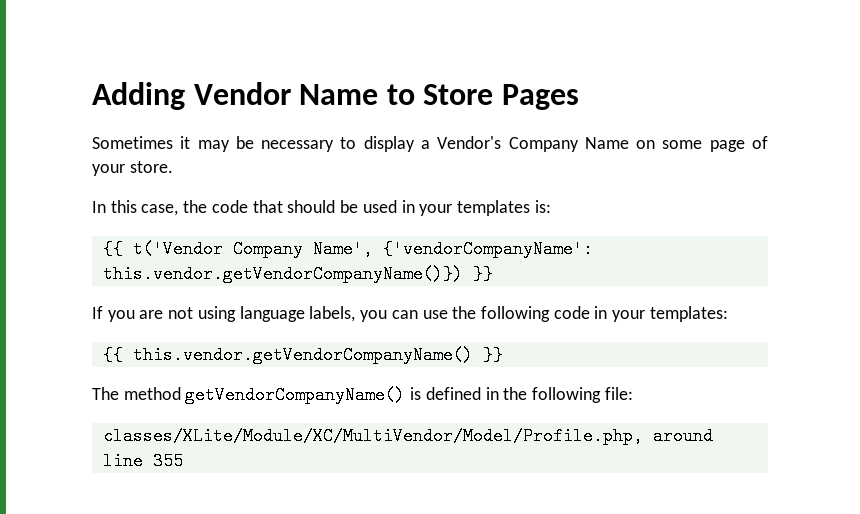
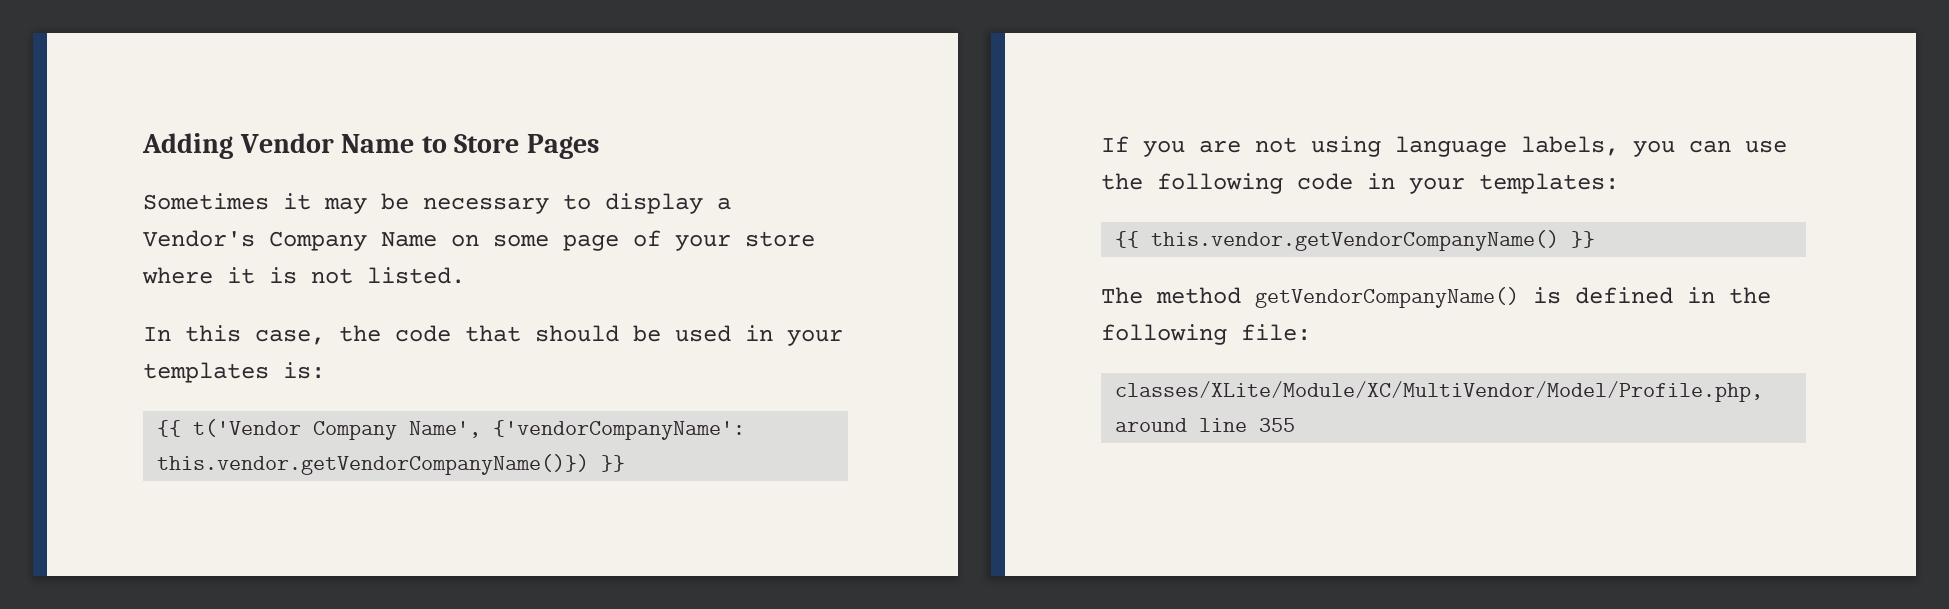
- Sometimes it may be necessary to display a Vendor's Company Name on some page of your store.
+ Sometimes it may be necessary to display a Vendor's Company Name on some page of your store where it is not listed.

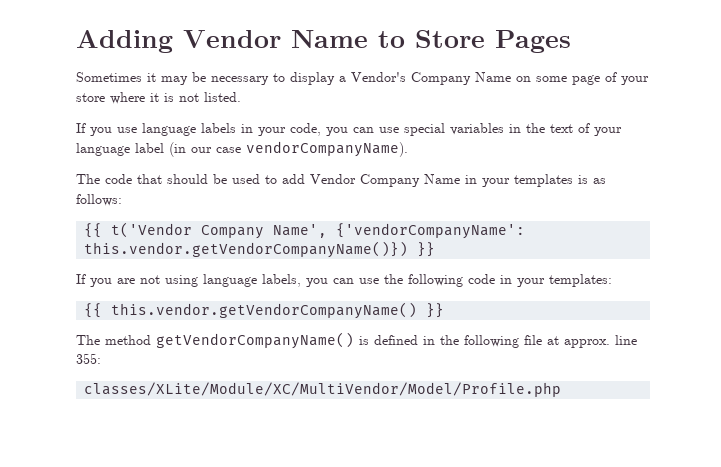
- In this case, the code that should be used in your templates is:
+ If you use language labels in your code, you can use special variables in the text of your language label (in our case vendorCompanyName).
+ The code that should be used to add Vendor Company Name in your templates is as follows:
- The method getVendorCompanyName() is defined in the following file:
- classes/XLite/Module/XC/MultiVendor/Model/Profile.php, around line 355
+ The method getVendorCompanyName() is defined in the following file at approx. line 355:
+ classes/XLite/Module/XC/MultiVendor/Model/Profile.php

